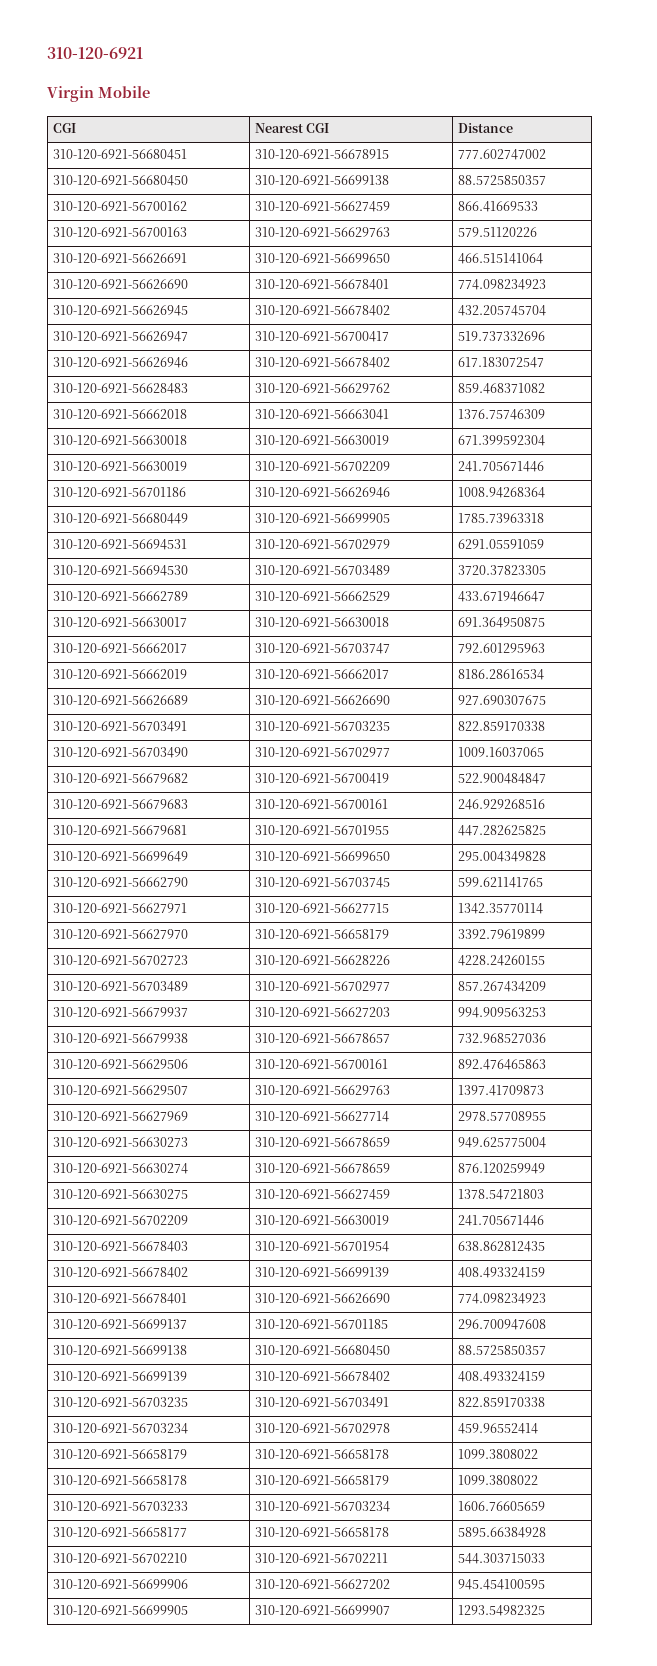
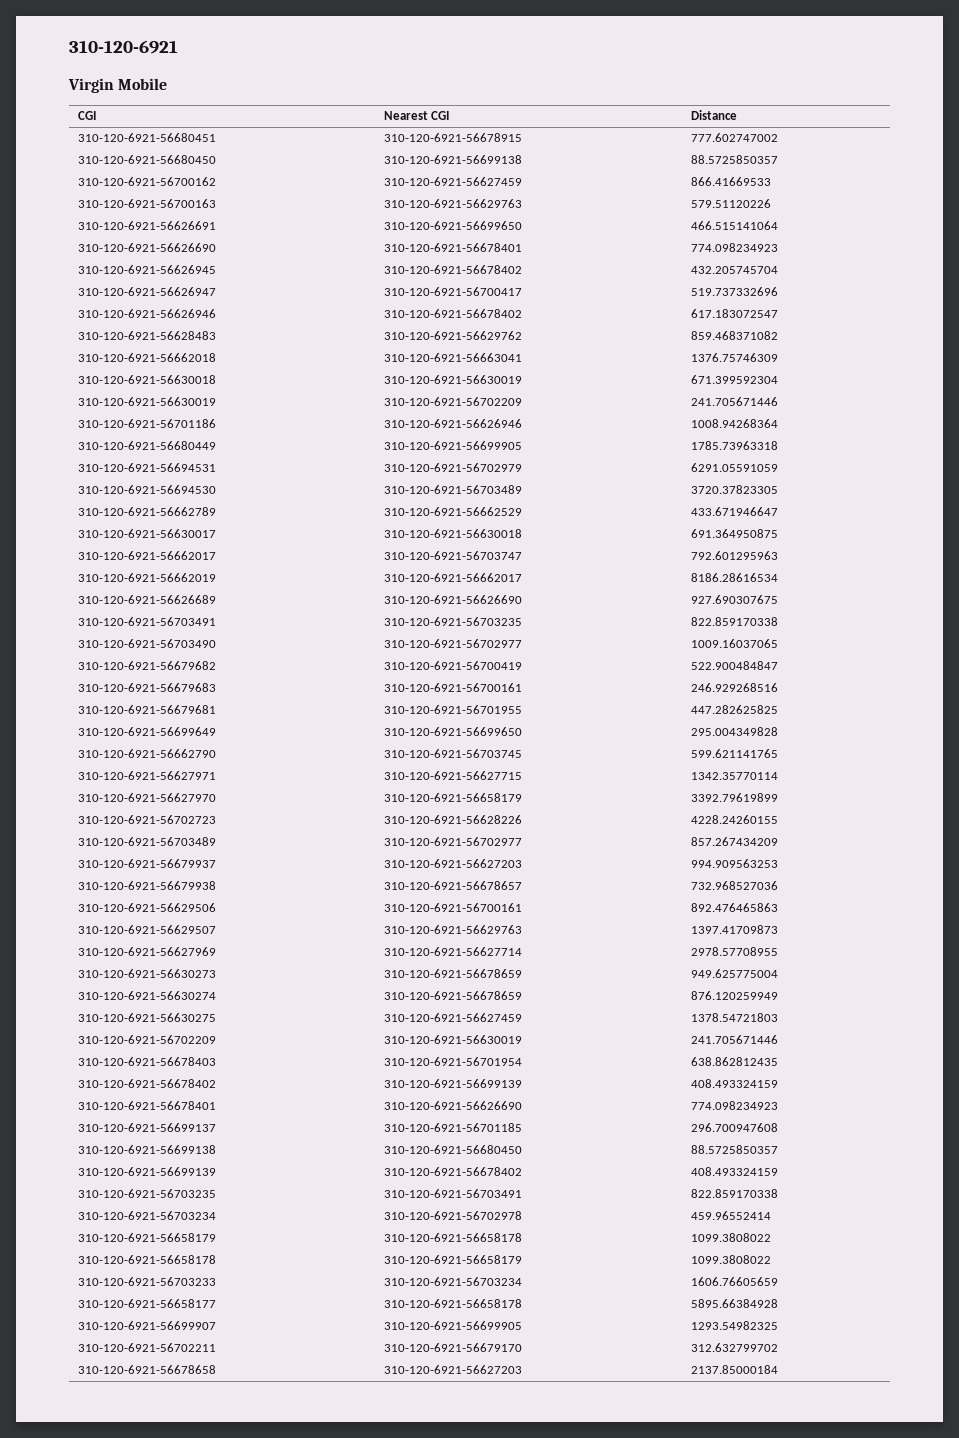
- 310-120-6921-56702210 | 310-120-6921-56702211 | 544.303715033
- 310-120-6921-56699906 | 310-120-6921-56627202 | 945.454100595
- 310-120-6921-56699905 | 310-120-6921-56699907 | 1293.54982325
+ 310-120-6921-56699907 | 310-120-6921-56699905 | 1293.54982325
+ 310-120-6921-56702211 | 310-120-6921-56679170 | 312.632799702
+ 310-120-6921-56678658 | 310-120-6921-56627203 | 2137.85000184

